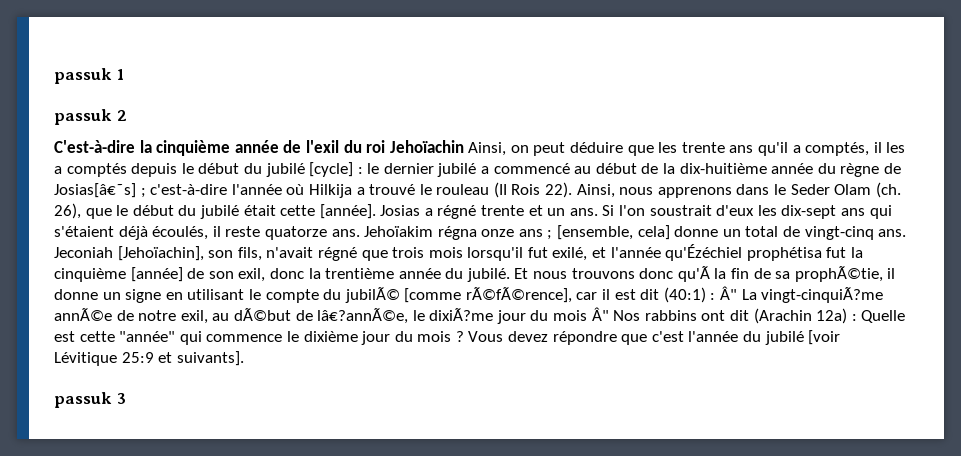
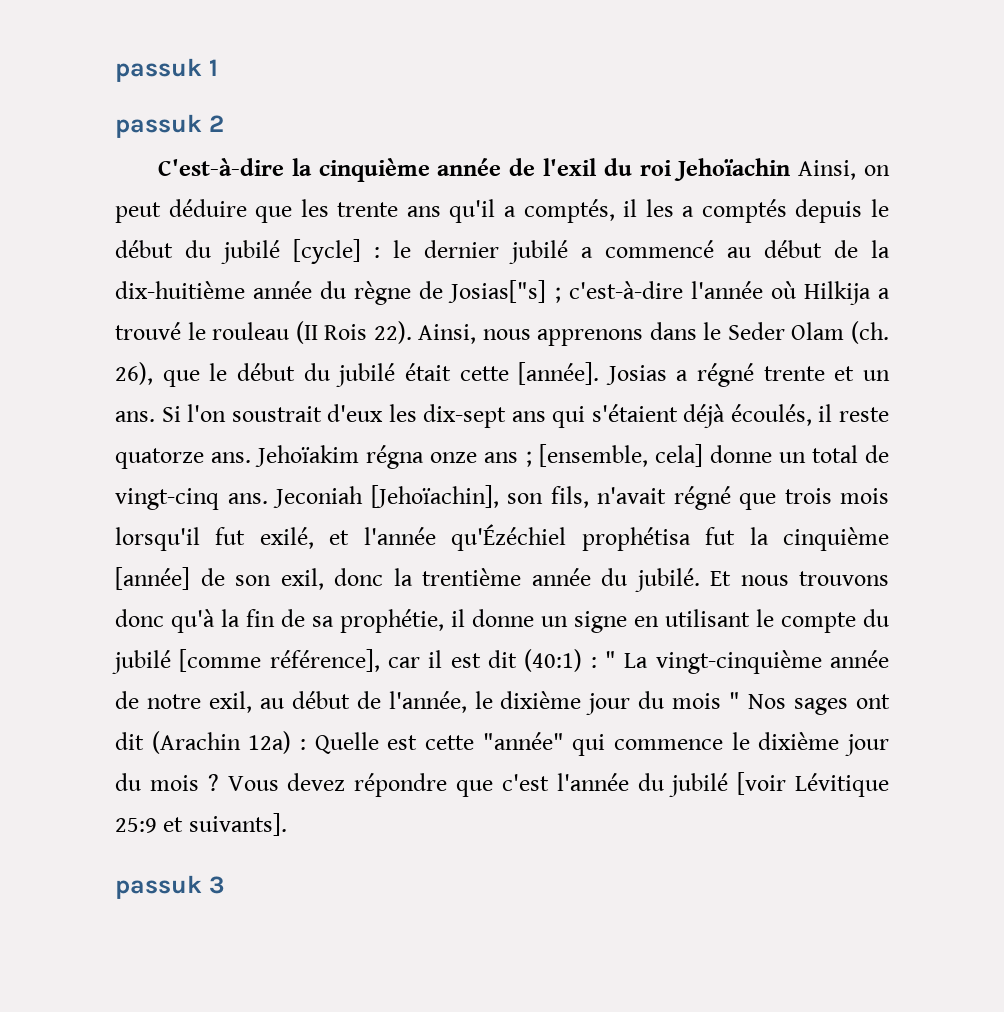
- C'est-à-dire la cinquième année de l'exil du roi Jehoïachin Ainsi, on peut déduire que les trente ans qu'il a comptés, il les a comptés depuis le début du jubilé [cycle] : le dernier jubilé a commencé au début de la dix-huitième année du règne de Josias[â€˜s] ; c'est-à-dire l'année où Hilkija a trouvé le rouleau (II Rois 22).
+ C'est-à-dire la cinquième année de l'exil du roi Jehoïachin Ainsi, on peut déduire que les trente ans qu'il a comptés, il les a comptés depuis le début du jubilé [cycle] : le dernier jubilé a commencé au début de la dix-huitième année du règne de Josias["s] ; c'est-à-dire l'année où Hilkija a trouvé le rouleau (II Rois 22).
- Et nous trouvons donc qu'Ã la fin de sa prophÃ©tie, il donne un signe en utilisant le compte du jubilÃ© [comme rÃ©fÃ©rence], car il est dit (40:1) : Â" La vingt-cinquiÃ?me annÃ©e de notre exil, au dÃ©but de lâ€?annÃ©e, le dixiÃ?me jour du mois Â" Nos rabbins ont dit (Arachin 12a) : Quelle est cette "année" qui commence le dixième jour du mois ?
+ Et nous trouvons donc qu'à la fin de sa prophétie, il donne un signe en utilisant le compte du jubilé [comme référence], car il est dit (40:1) : " La vingt-cinquième année de notre exil, au début de l'année, le dixième jour du mois " Nos sages ont dit (Arachin 12a) : Quelle est cette "année" qui commence le dixième jour du mois ?

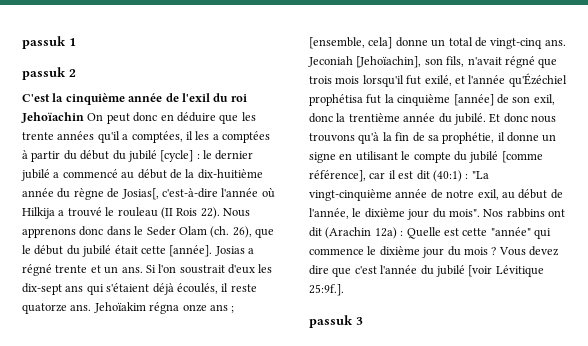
- C'est-à-dire la cinquième année de l'exil du roi Jehoïachin Ainsi, on peut déduire que les trente ans qu'il a comptés, il les a comptés depuis le début du jubilé [cycle] : le dernier jubilé a commencé au début de la dix-huitième année du règne de Josias["s] ; c'est-à-dire l'année où Hilkija a trouvé le rouleau (II Rois 22).
+ C'est la cinquième année de l'exil du roi Jehoïachin On peut donc en déduire que les trente années qu'il a comptées, il les a comptées à partir du début du jubilé [cycle] : le dernier jubilé a commencé au début de la dix-huitième année du règne de Josias[, c'est-à-dire l'année où Hilkija a trouvé le rouleau (II Rois 22).
- Ainsi, nous apprenons dans le Seder Olam (ch. 26), que le début du jubilé était cette [année].
+ Nous apprenons donc dans le Seder Olam (ch. 26), que le début du jubilé était cette [année].
- Et nous trouvons donc qu'à la fin de sa prophétie, il donne un signe en utilisant le compte du jubilé [comme référence], car il est dit (40:1) : " La vingt-cinquième année de notre exil, au début de l'année, le dixième jour du mois " Nos sages ont dit (Arachin 12a) : Quelle est cette "année" qui commence le dixième jour du mois ?
+ Et donc nous trouvons qu'à la fin de sa prophétie, il donne un signe en utilisant le compte du jubilé [comme référence], car il est dit (40:1) : "La vingt-cinquième année de notre exil, au début de l'année, le dixième jour du mois". Nos rabbins ont dit (Arachin 12a) : Quelle est cette "année" qui commence le dixième jour du mois ?
- Vous devez répondre que c'est l'année du jubilé [voir Lévitique 25:9 et suivants].
+ Vous devez dire que c'est l'année du jubilé [voir Lévitique 25:9f.].

